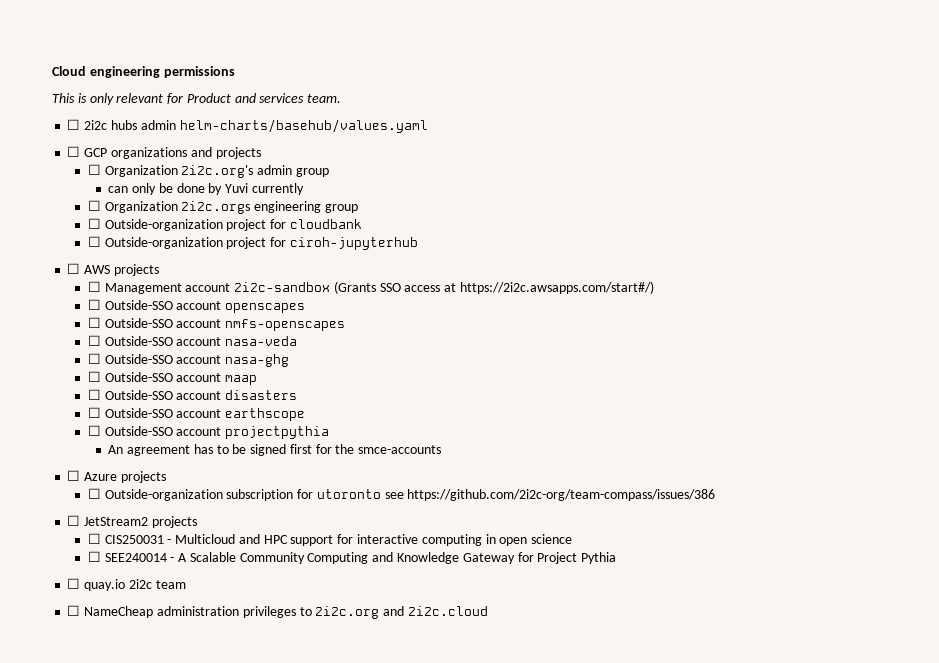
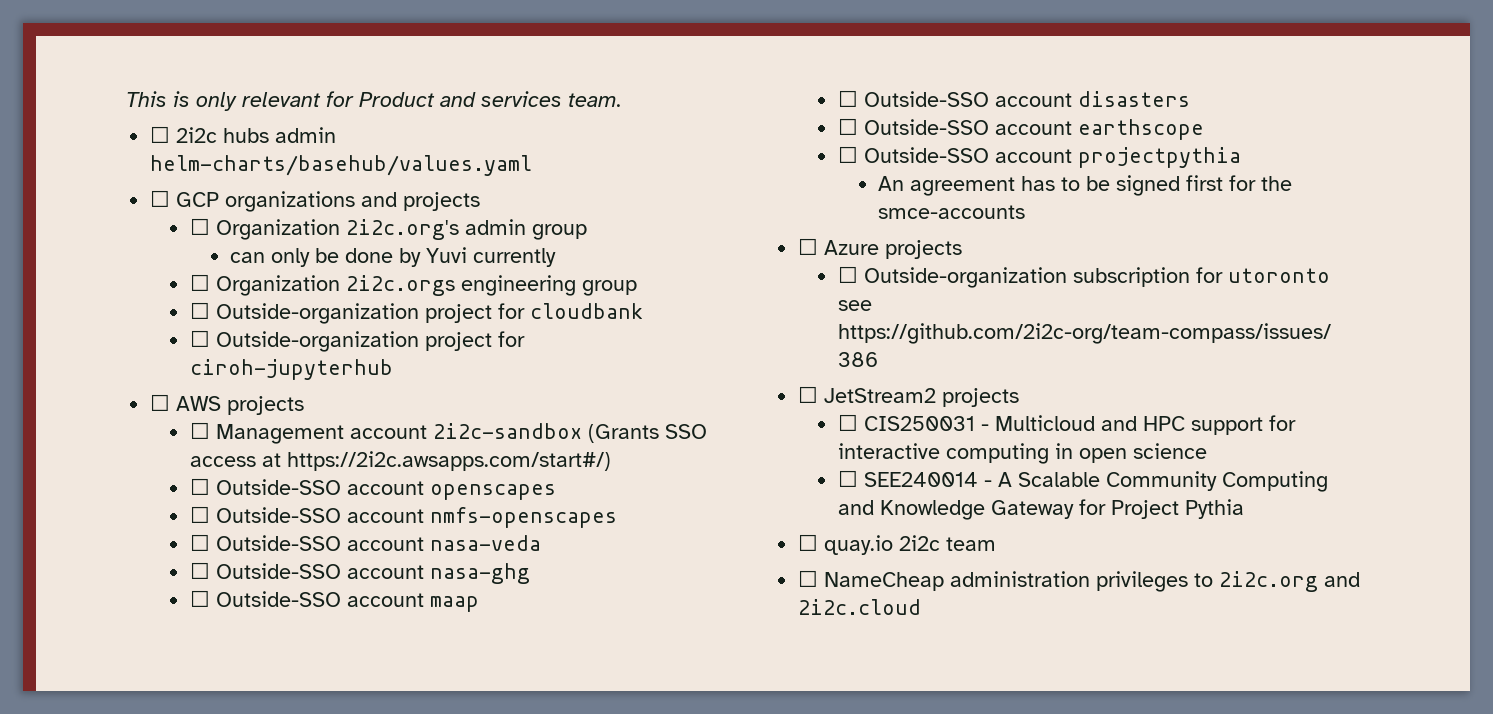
- Cloud engineering permissions

